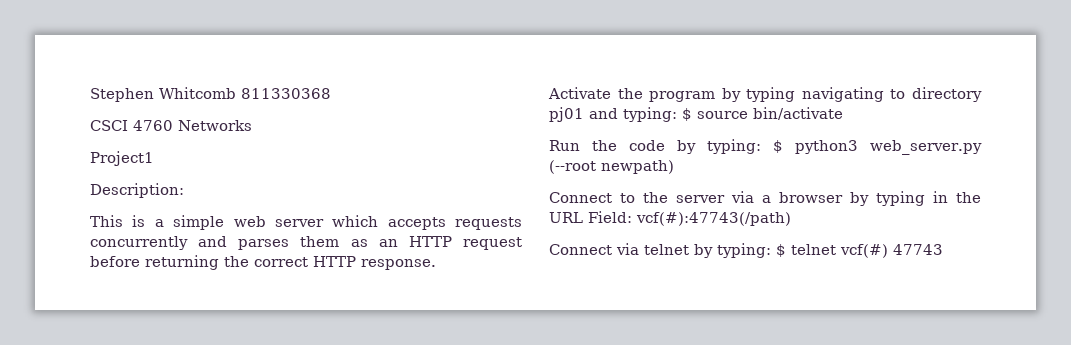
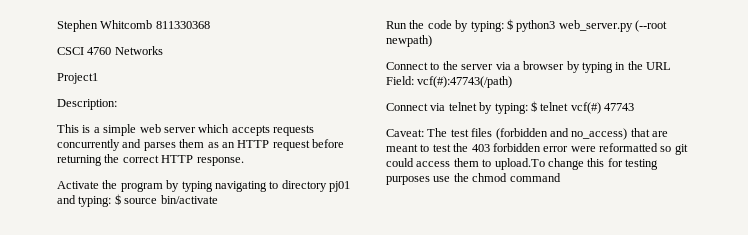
+ Caveat: The test files (forbidden and no_access) that are meant to test the 403 forbidden error were reformatted so git could access them to upload.To change this for testing purposes use the chmod command

